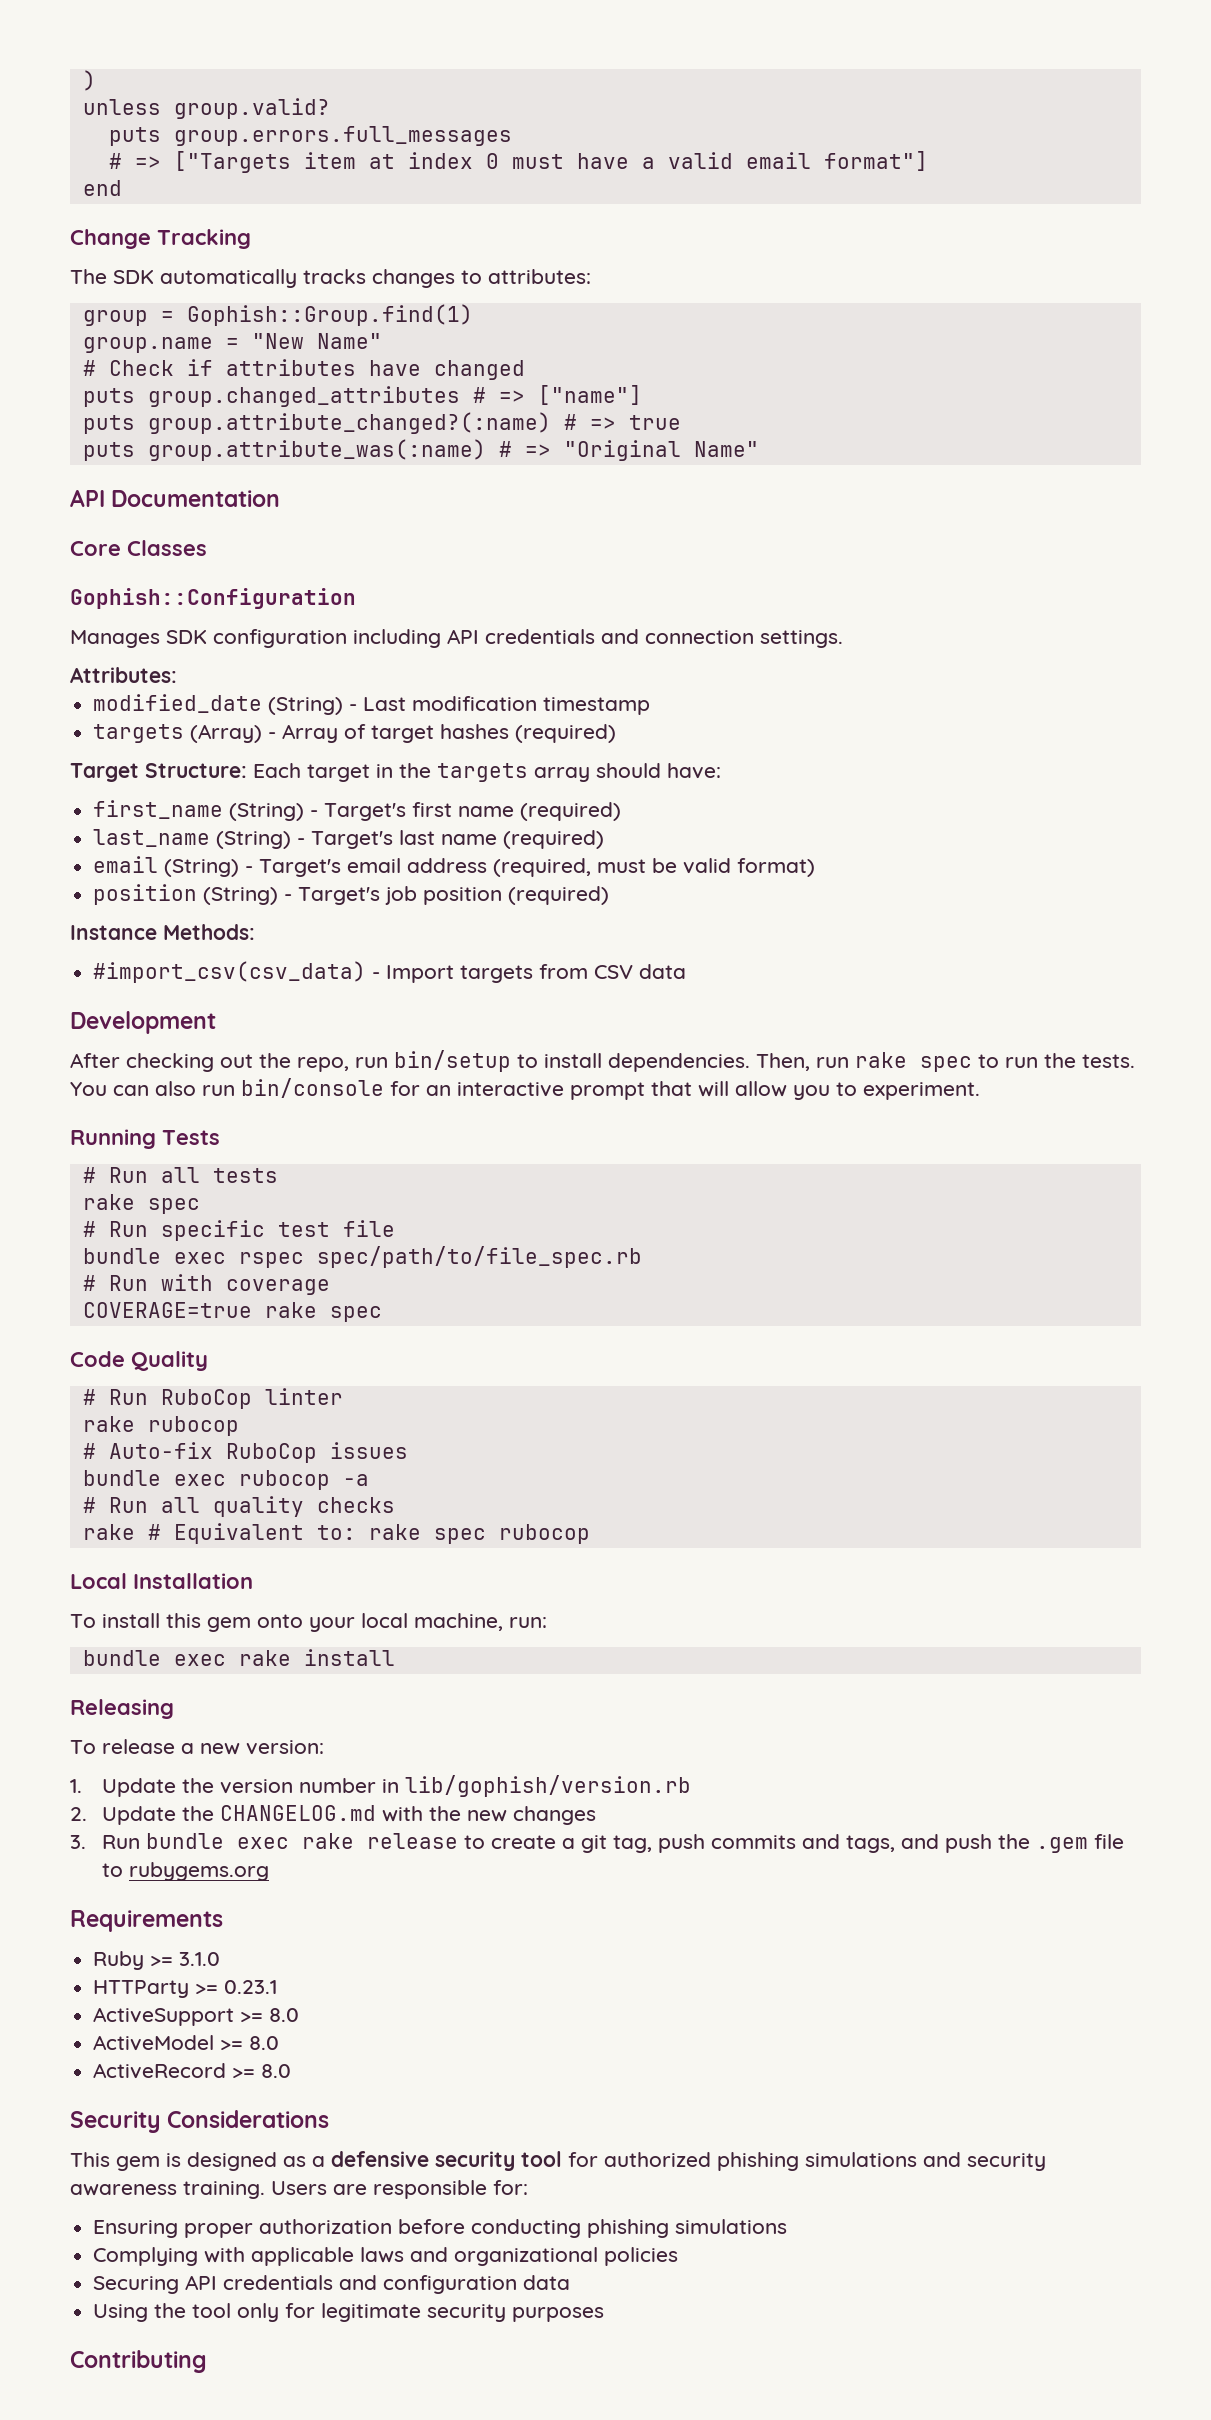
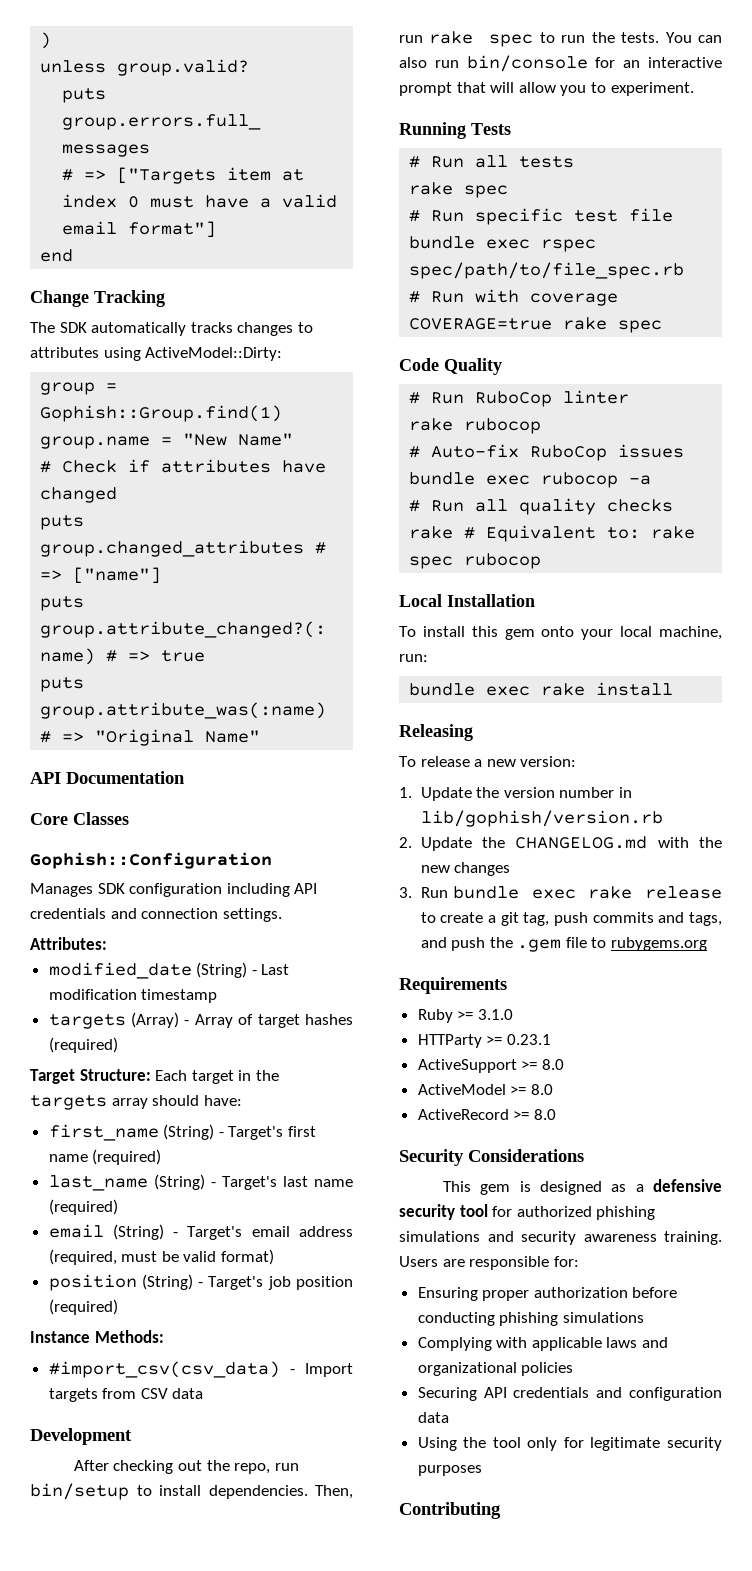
- The SDK automatically tracks changes to attributes:
+ The SDK automatically tracks changes to attributes using ActiveModel::Dirty:

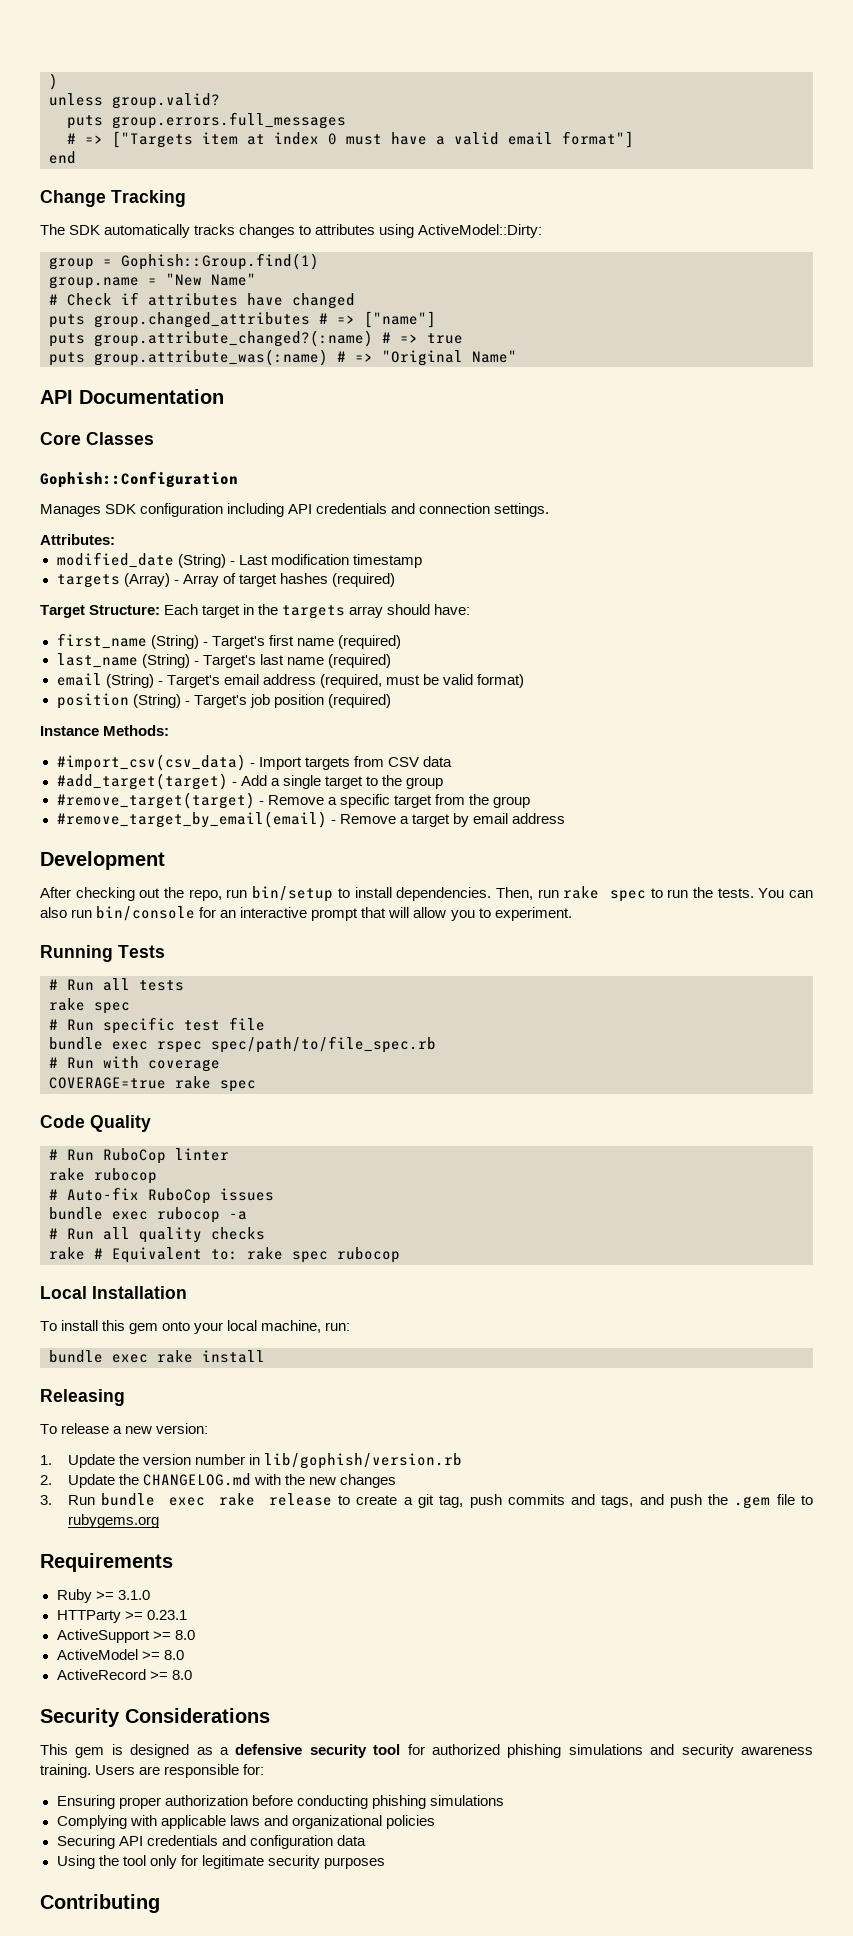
+ #add_target(target) - Add a single target to the group
+ #remove_target(target) - Remove a specific target from the group
+ #remove_target_by_email(email) - Remove a target by email address

